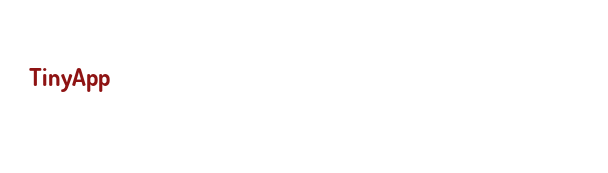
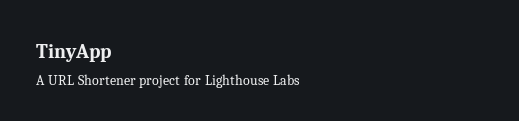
+ A URL Shortener project for Lighthouse Labs

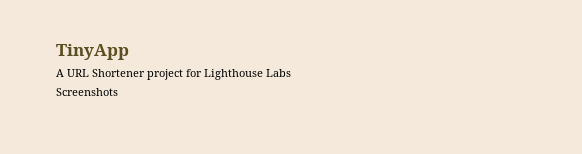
+ Screenshots

